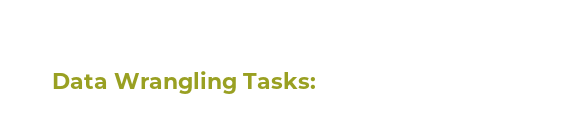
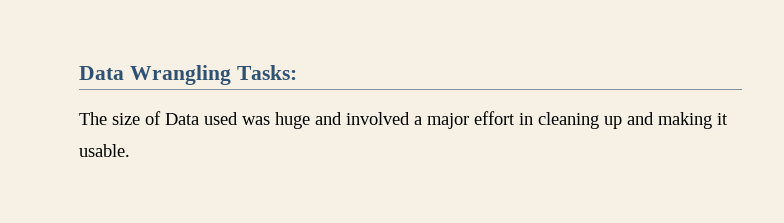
+ The size of Data used was huge and involved a major effort in cleaning up and making it usable.

